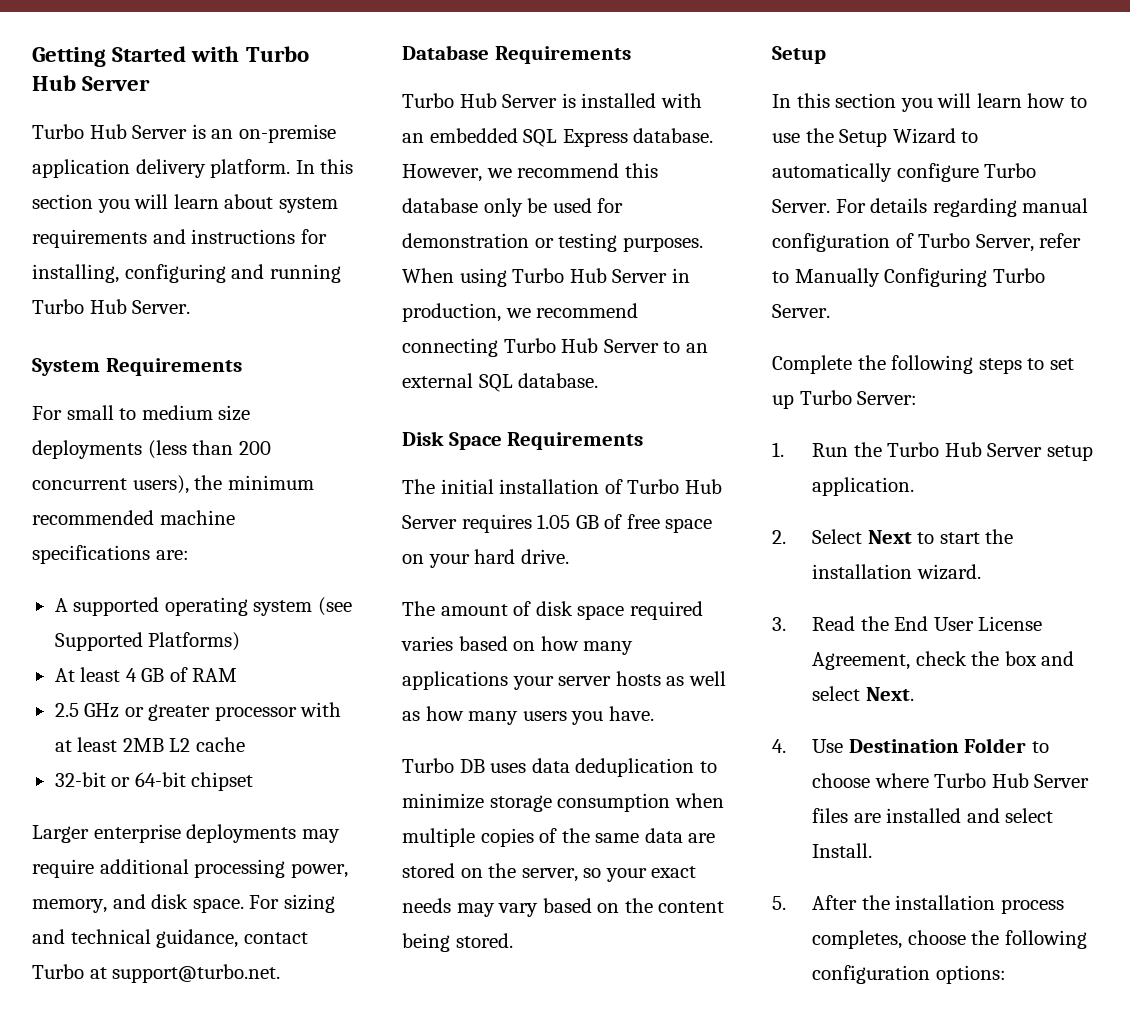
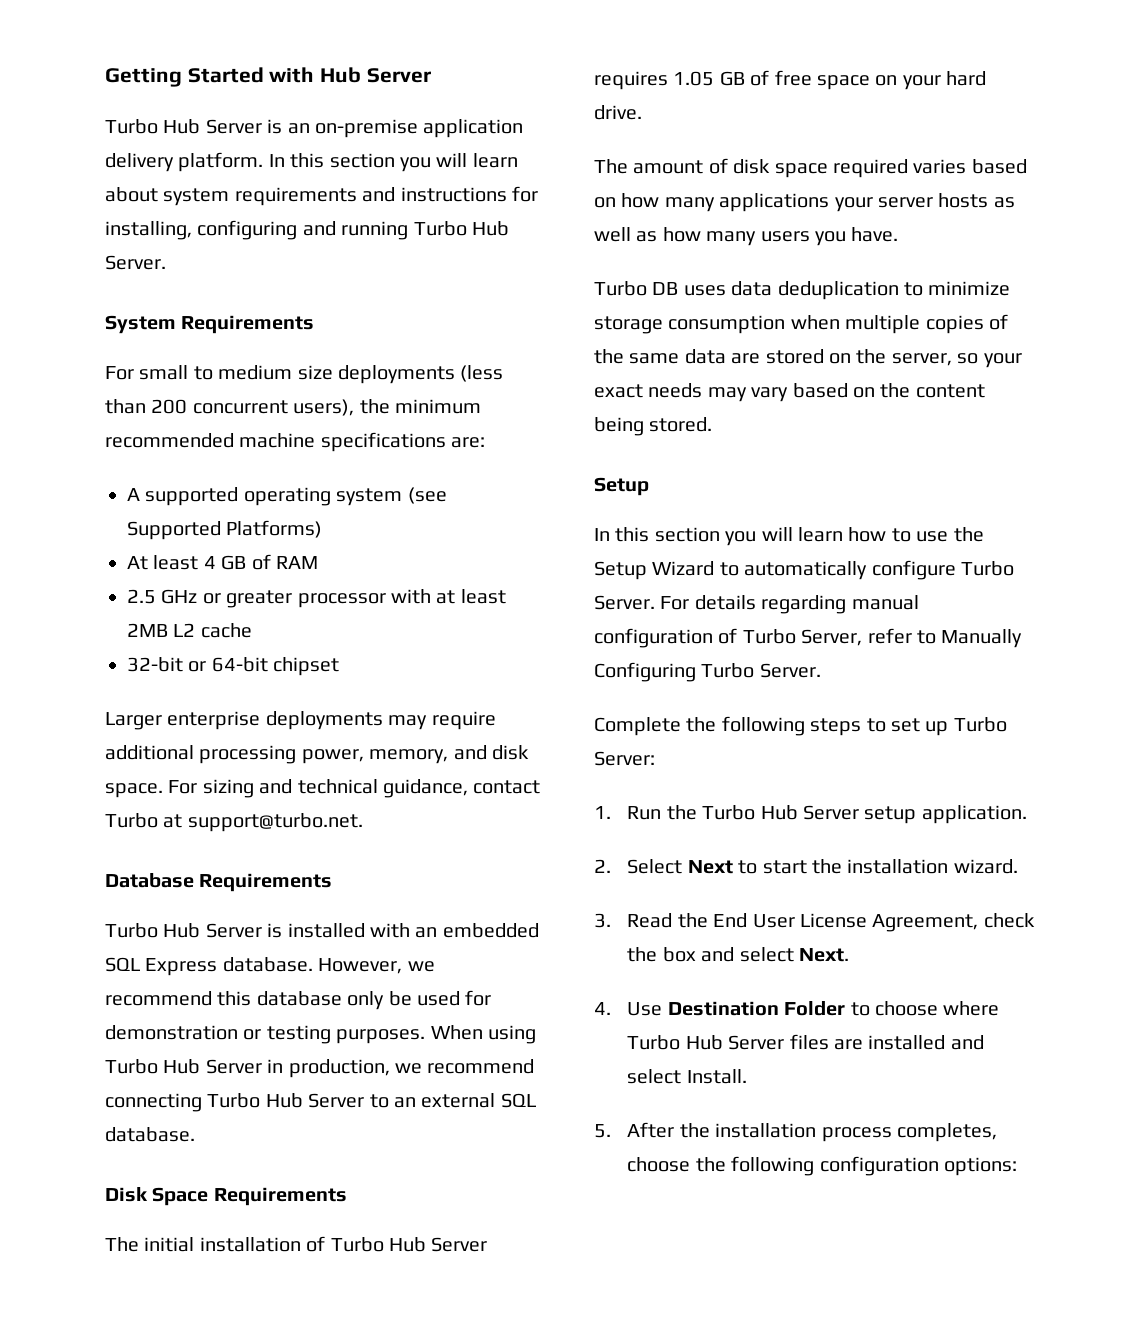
- Getting Started with Turbo Hub Server
+ Getting Started with Hub Server

